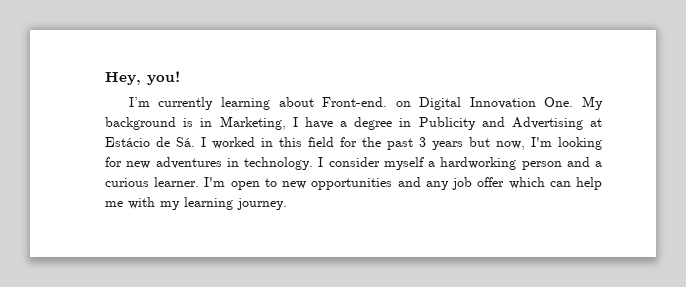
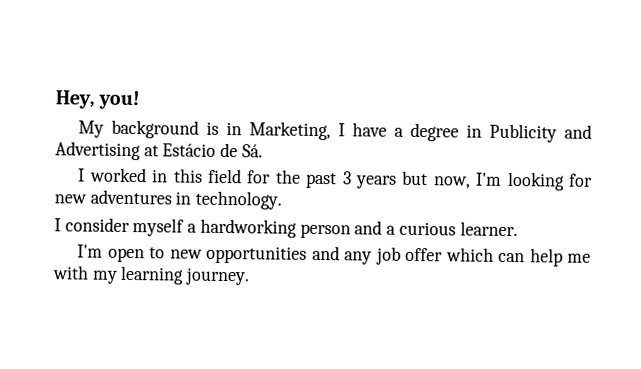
- I’m currently learning about Front-end. on Digital Innovation One. My background is in Marketing, I have a degree in Publicity and Advertising at Estácio de Sá. I worked in this field for the past 3 years but now, I'm looking for new adventures in technology. I consider myself a hardworking person and a curious learner. I'm open to new opportunities and any job offer which can help me with my learning journey.
+ My background is in Marketing, I have a degree in Publicity and Advertising at Estácio de Sá.
+ I worked in this field for the past 3 years but now, I'm looking for new adventures in technology.
+ I consider myself a hardworking person and a curious learner.
+ I'm open to new opportunities and any job offer which can help me with my learning journey.

